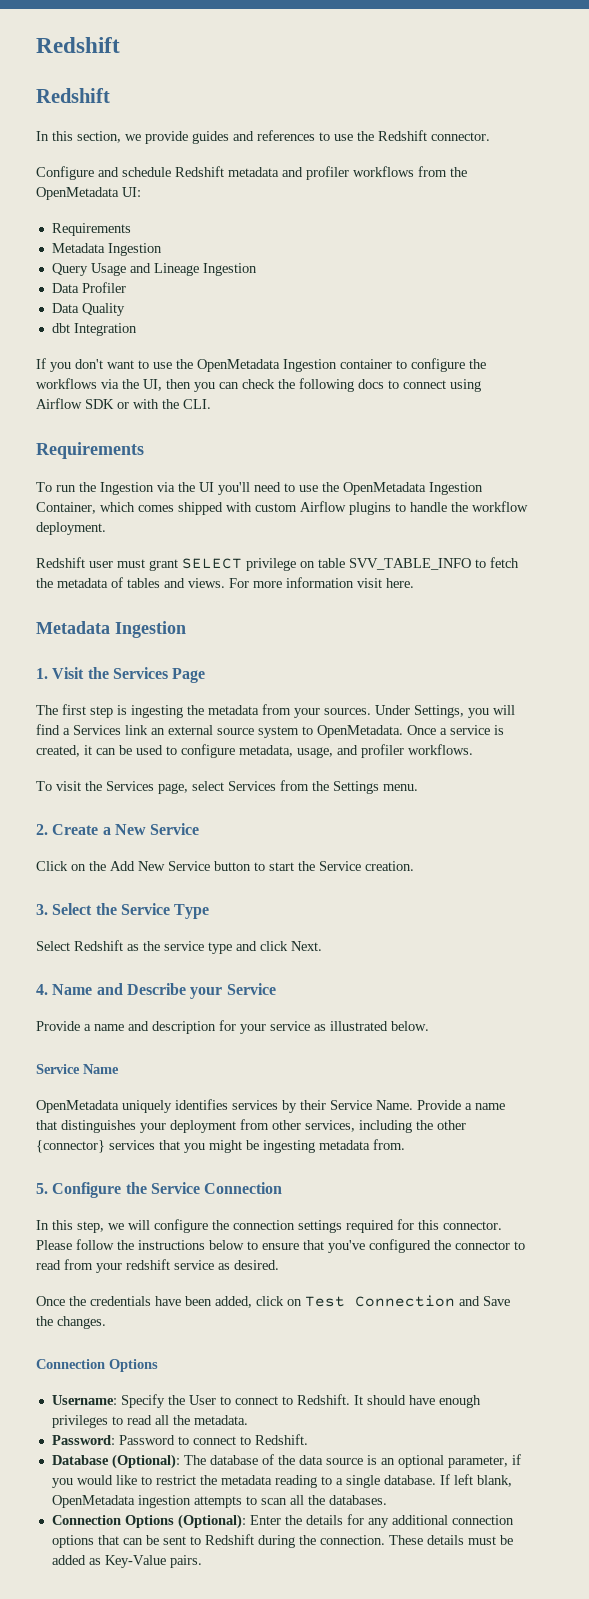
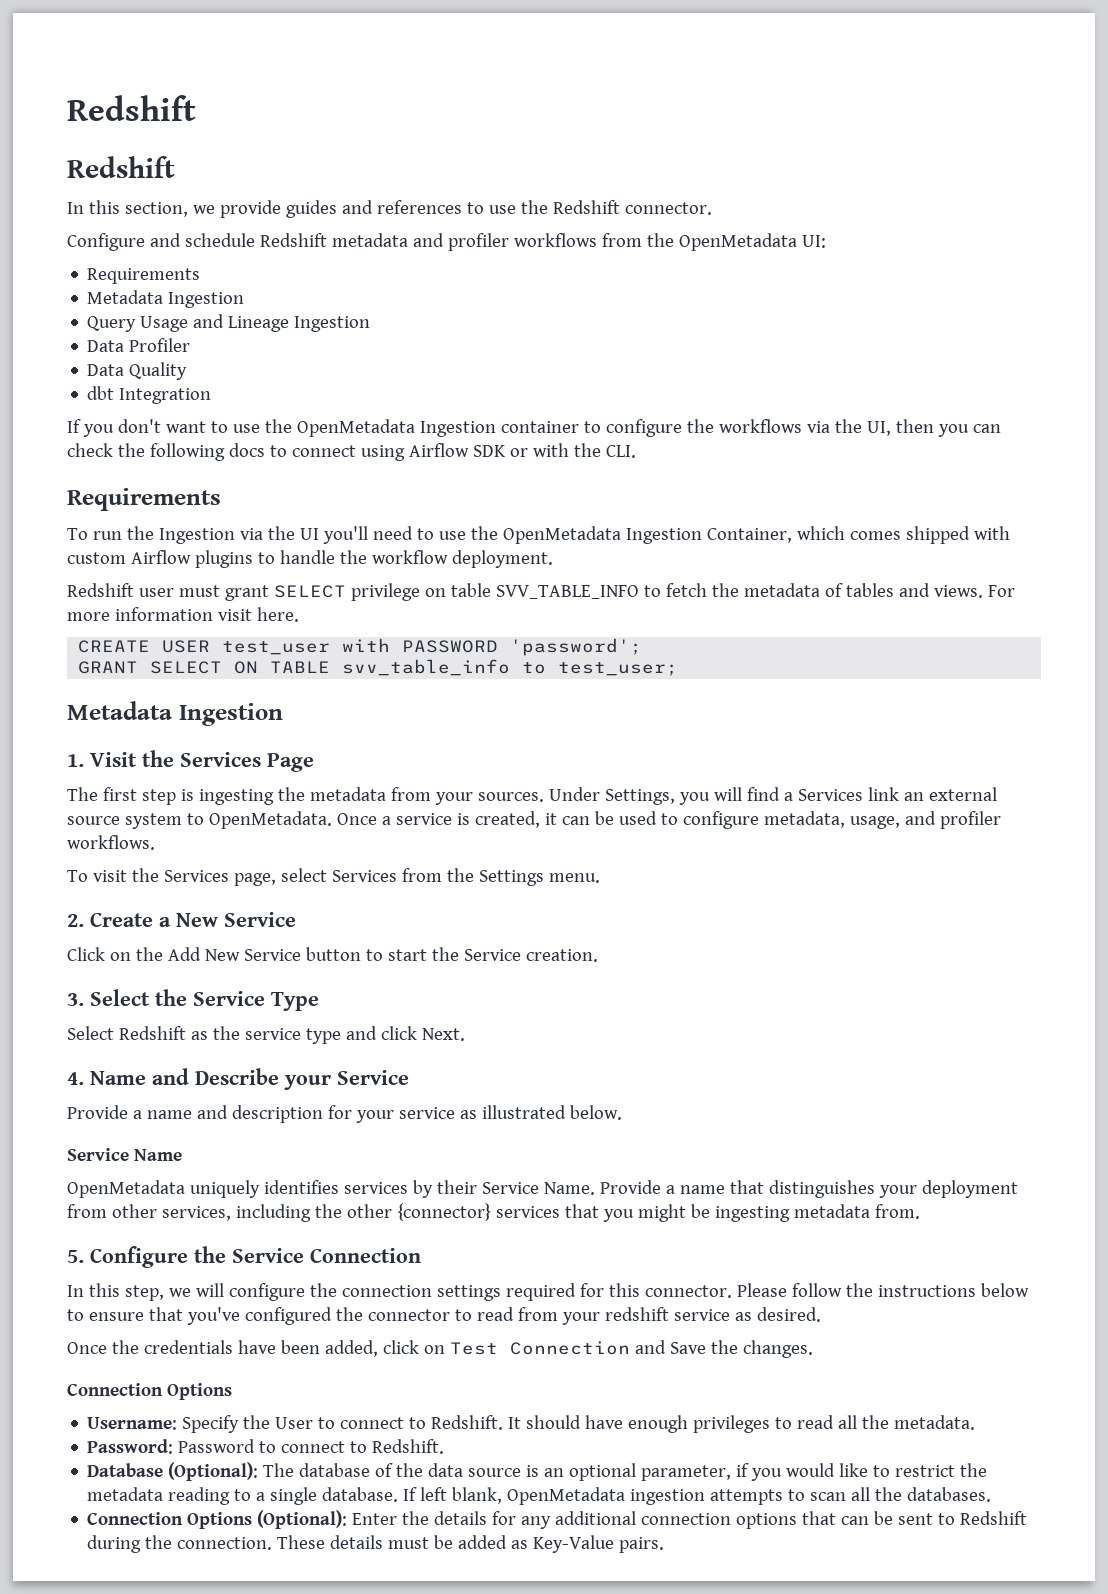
+ CREATE USER test_user with PASSWORD 'password';
+ GRANT SELECT ON TABLE svv_table_info to test_user;

